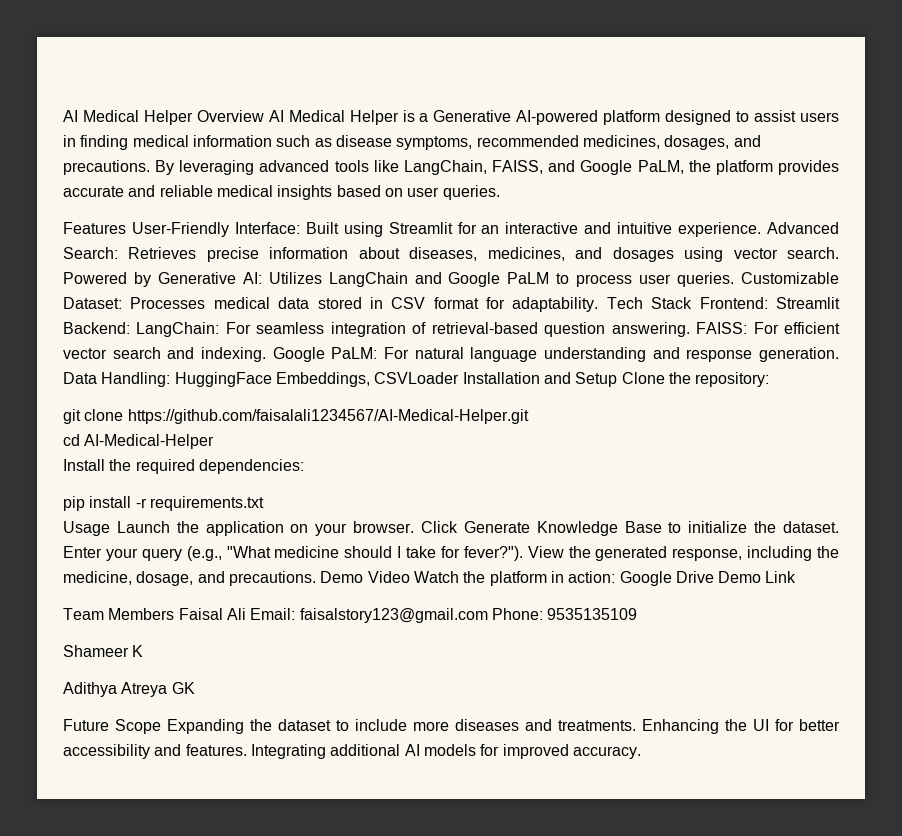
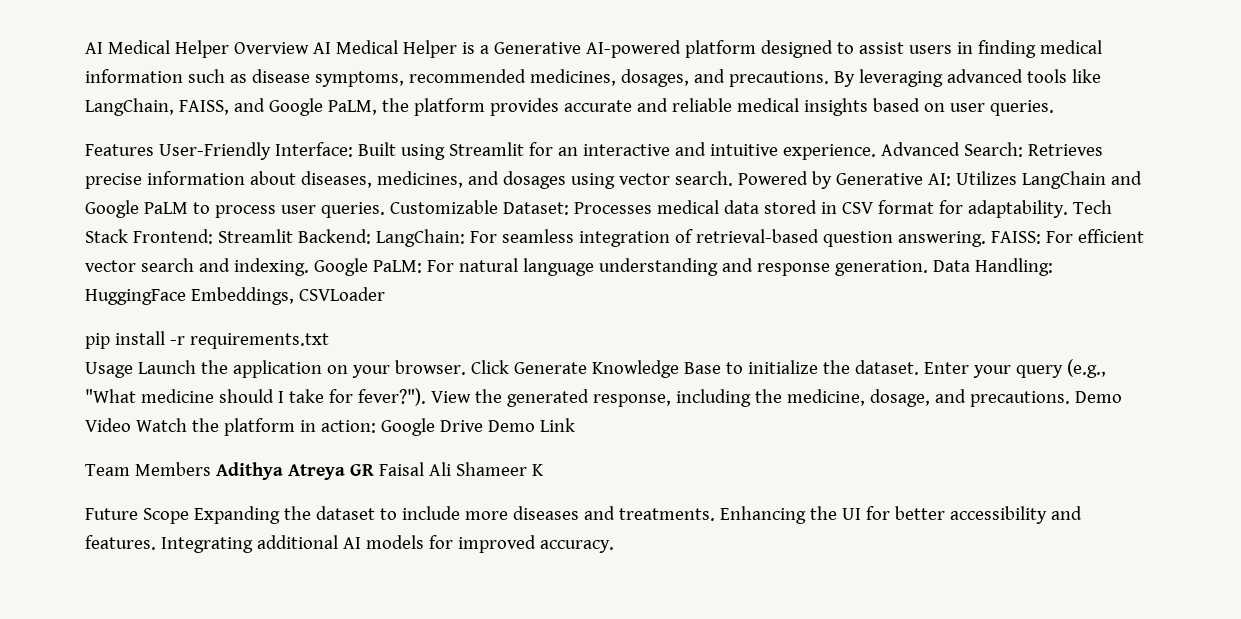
- Data Handling: HuggingFace Embeddings, CSVLoader Installation and Setup Clone the repository:
- git clone https://github.com/faisalali1234567/AI-Medical-Helper.git
- cd AI-Medical-Helper
- Install the required dependencies:
+ Data Handling: HuggingFace Embeddings, CSVLoader
- Team Members Faisal Ali Email: faisalstory123@gmail.com Phone: 9535135109
- Shameer K
+ Team Members Adithya Atreya GR Faisal Ali Shameer K
- Adithya Atreya GK

